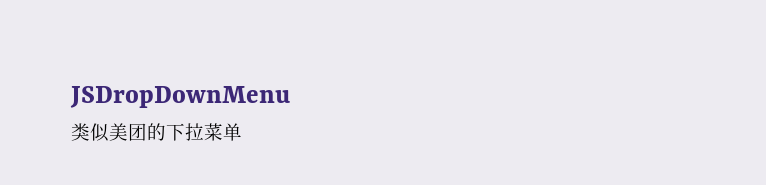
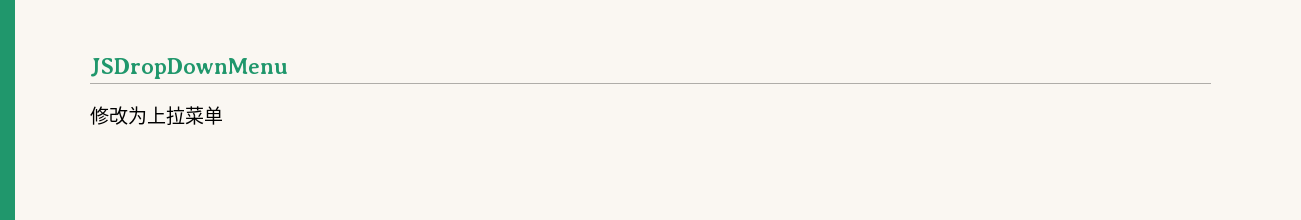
- 类似美团的下拉菜单
+ 修改为上拉菜单

